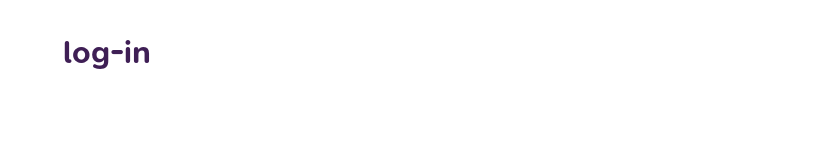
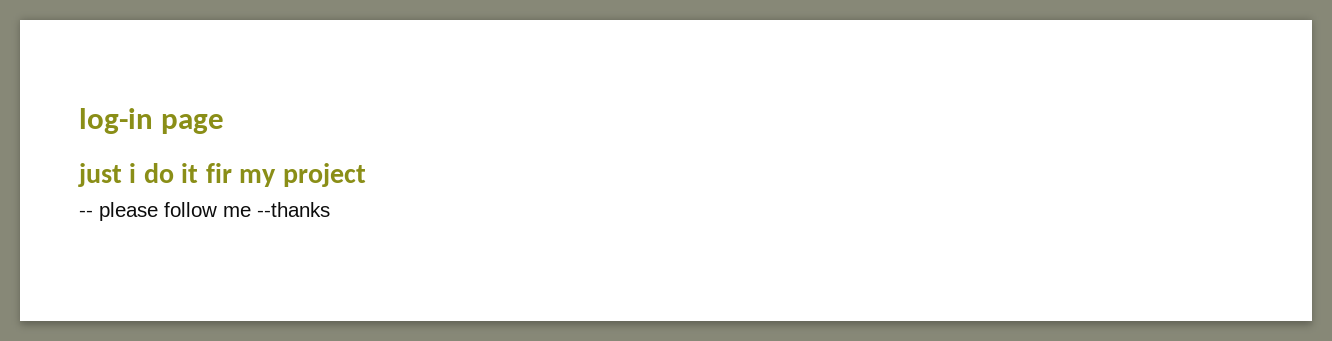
- log-in
+ log-in page
+ just i do it fir my project
+ -- please follow me --thanks

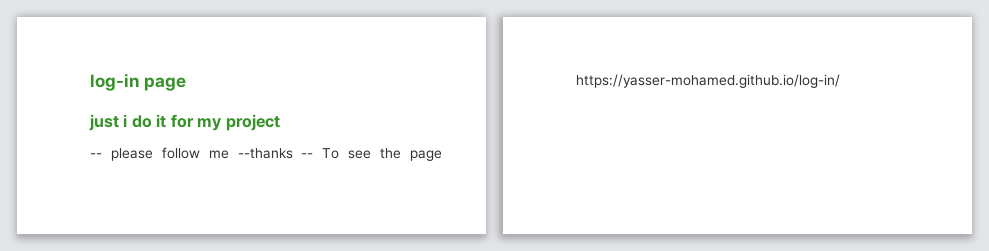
- just i do it fir my project
+ just i do it for my project
- -- please follow me --thanks
+ -- please follow me --thanks -- To see the page https://yasser-mohamed.github.io/log-in/

